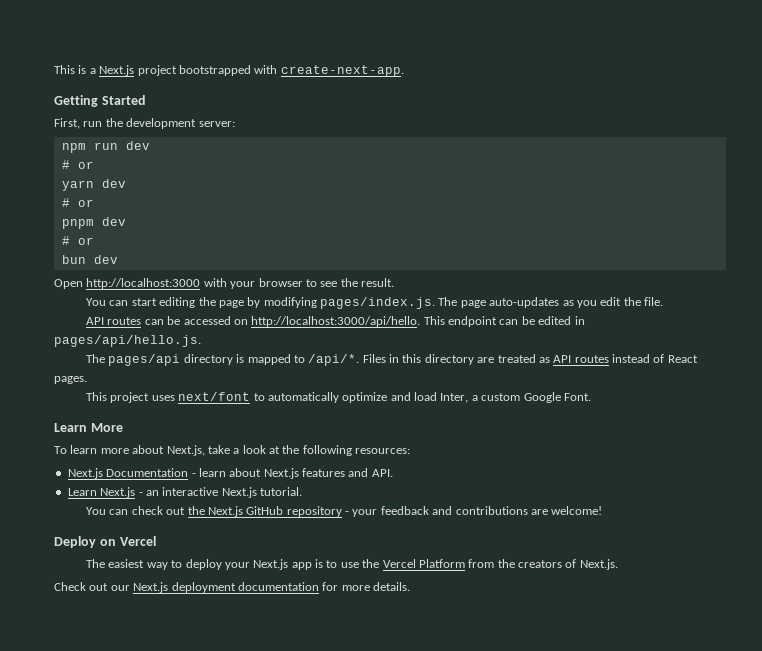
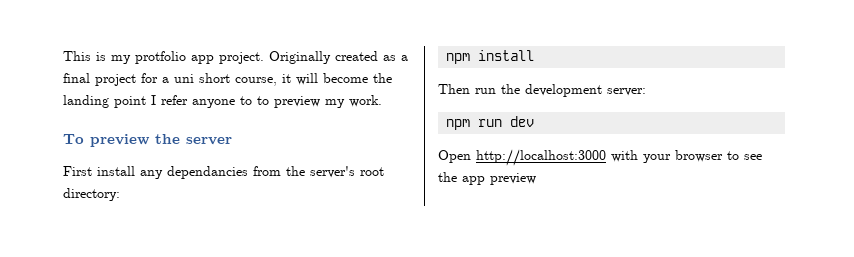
- This is a Next.js project bootstrapped with create-next-app.
- Getting Started
- First, run the development server:
+ This is my protfolio app project. Originally created as a final project for a uni short course, it will become the landing point I refer anyone to to preview my work.
+ To preview the server
+ First install any dependancies from the server's root directory:
+ npm install
+ Then run the development server:
  npm run dev
- # or
- yarn dev
- # or
- pnpm dev
- # or
- bun dev
- Open http://localhost:3000 with your browser to see the result.
- You can start editing the page by modifying pages/index.js. The page auto-updates as you edit the file.
- API routes can be accessed on http://localhost:3000/api/hello. This endpoint can be edited in pages/api/hello.js.
- The pages/api directory is mapped to /api/*. Files in this directory are treated as API routes instead of React pages.
- This project uses next/font to automatically optimize and load Inter, a custom Google Font.
- Learn More
- To learn more about Next.js, take a look at the following resources:
- Next.js Documentation - learn about Next.js features and API.
- Learn Next.js - an interactive Next.js tutorial.
- You can check out the Next.js GitHub repository - your feedback and contributions are welcome!
- Deploy on Vercel
- The easiest way to deploy your Next.js app is to use the Vercel Platform from the creators of Next.js.
- Check out our Next.js deployment documentation for more details.
+ Open http://localhost:3000 with your browser to see the app preview

